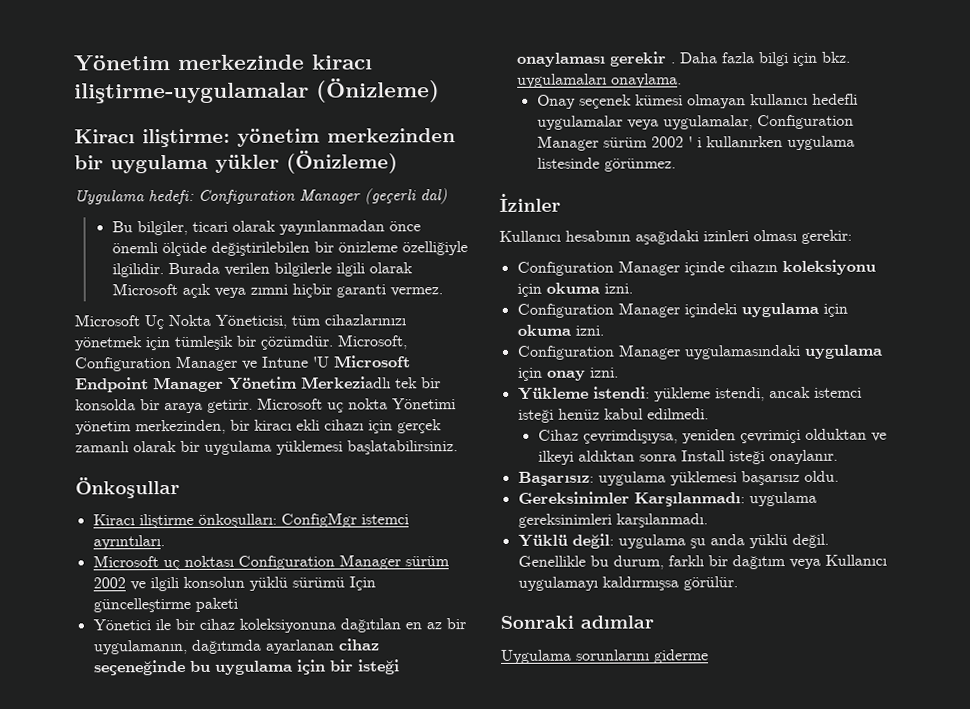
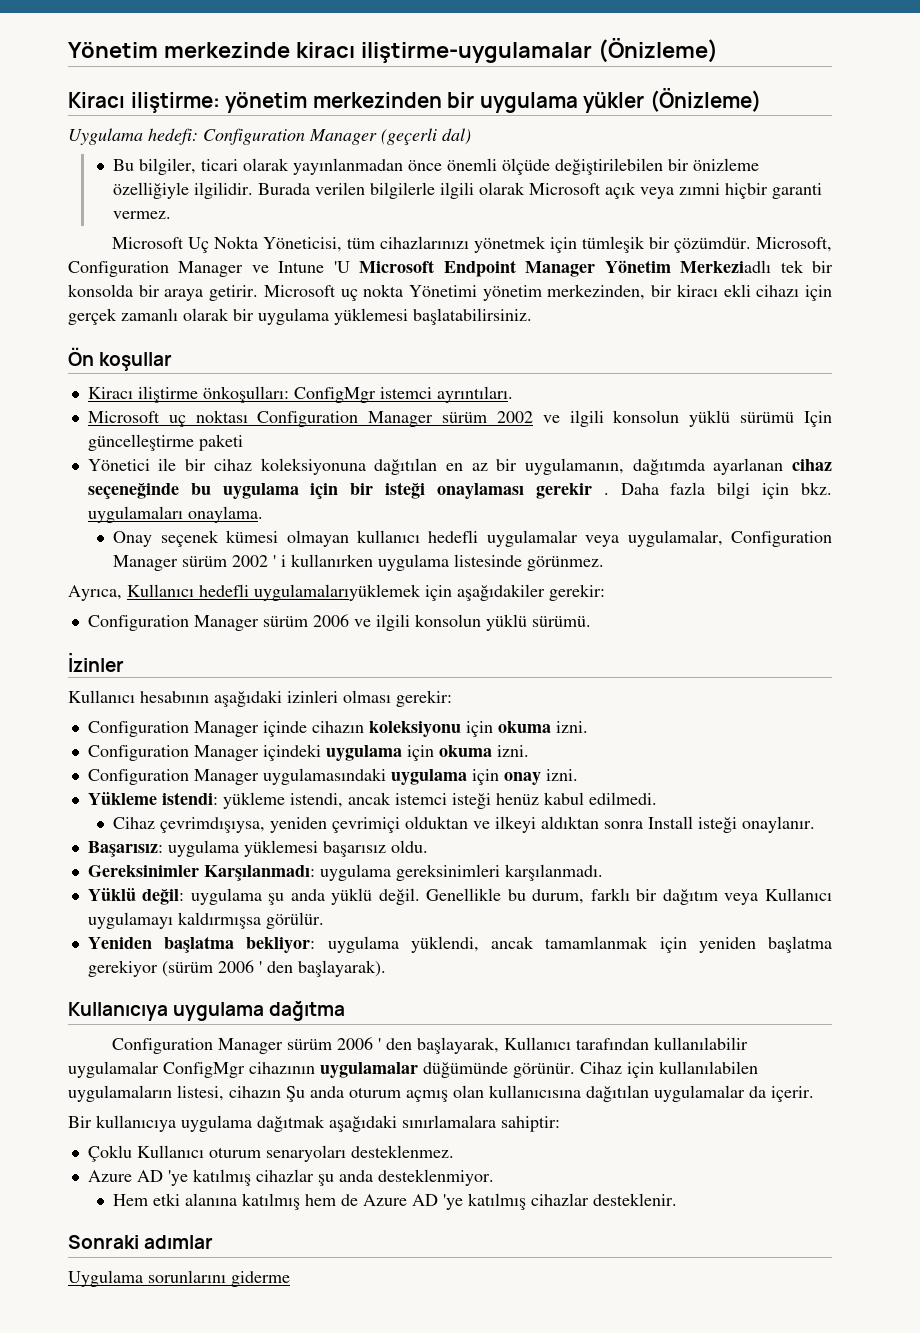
- Önkoşullar
+ Ön koşullar
+ Ayrıca, Kullanıcı hedefli uygulamalarıyüklemek için aşağıdakiler gerekir:
+ Configuration Manager sürüm 2006 ve ilgili konsolun yüklü sürümü.
+ Yeniden başlatma bekliyor: uygulama yüklendi, ancak tamamlanmak için yeniden başlatma gerekiyor (sürüm 2006 ' den başlayarak).
+ Kullanıcıya uygulama dağıtma
+ Configuration Manager sürüm 2006 ' den başlayarak, Kullanıcı tarafından kullanılabilir uygulamalar ConfigMgr cihazının uygulamalar düğümünde görünür. Cihaz için kullanılabilen uygulamaların listesi, cihazın Şu anda oturum açmış olan kullanıcısına dağıtılan uygulamalar da içerir.
+ Bir kullanıcıya uygulama dağıtmak aşağıdaki sınırlamalara sahiptir:
+ Çoklu Kullanıcı oturum senaryoları desteklenmez.
+ Azure AD 'ye katılmış cihazlar şu anda desteklenmiyor.
+ Hem etki alanına katılmış hem de Azure AD 'ye katılmış cihazlar desteklenir.

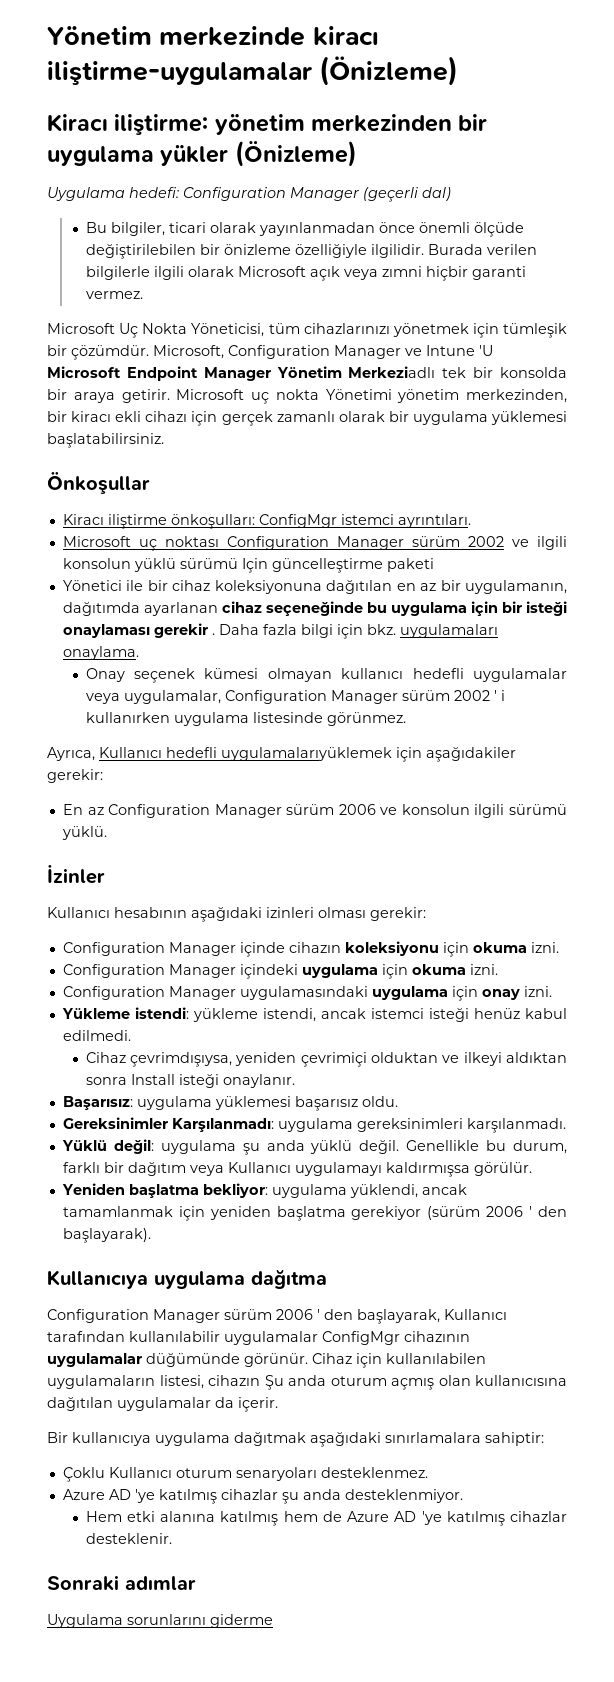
- Ön koşullar
+ Önkoşullar
- Configuration Manager sürüm 2006 ve ilgili konsolun yüklü sürümü.
+ En az Configuration Manager sürüm 2006 ve konsolun ilgili sürümü yüklü.

